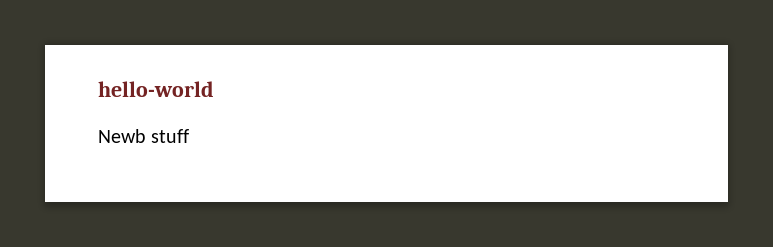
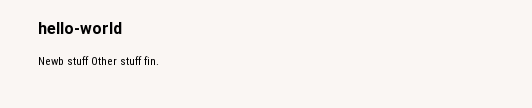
- Newb stuff
+ Newb stuff Other stuff fin.

